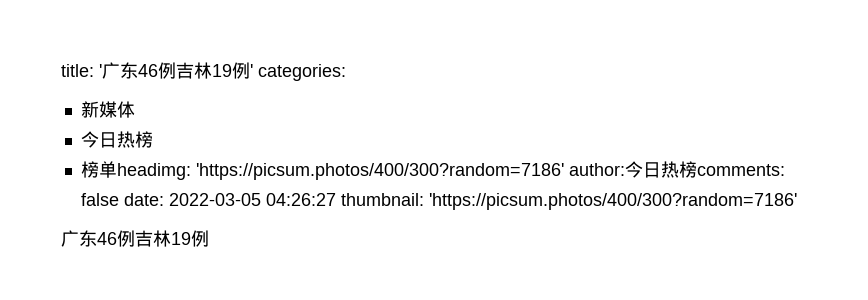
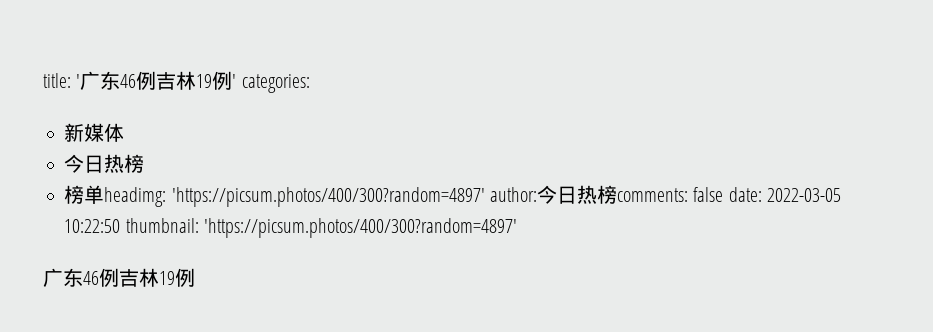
- 榜单headimg: 'https://picsum.photos/400/300?random=7186' author:今日热榜comments: false date: 2022-03-05 04:26:27 thumbnail: 'https://picsum.photos/400/300?random=7186'
+ 榜单headimg: 'https://picsum.photos/400/300?random=4897' author:今日热榜comments: false date: 2022-03-05 10:22:50 thumbnail: 'https://picsum.photos/400/300?random=4897'

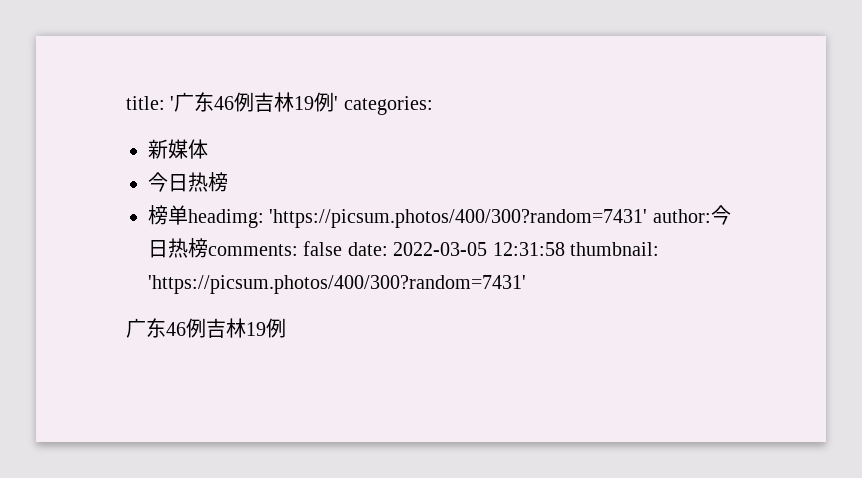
- 榜单headimg: 'https://picsum.photos/400/300?random=4897' author:今日热榜comments: false date: 2022-03-05 10:22:50 thumbnail: 'https://picsum.photos/400/300?random=4897'
+ 榜单headimg: 'https://picsum.photos/400/300?random=7431' author:今日热榜comments: false date: 2022-03-05 12:31:58 thumbnail: 'https://picsum.photos/400/300?random=7431'

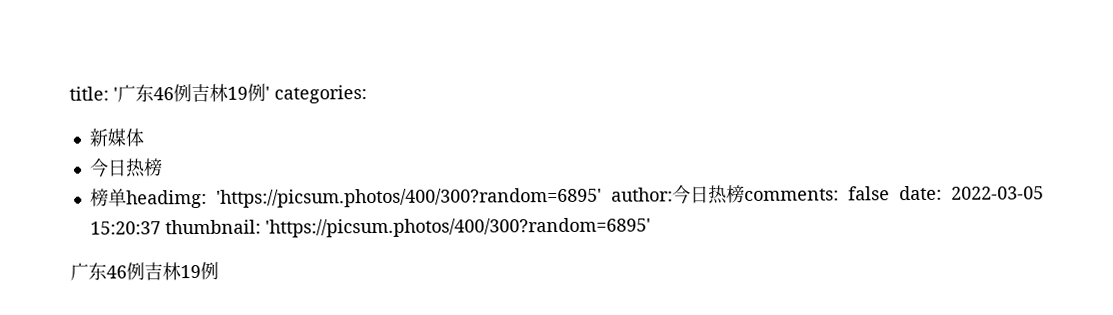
- 榜单headimg: 'https://picsum.photos/400/300?random=7431' author:今日热榜comments: false date: 2022-03-05 12:31:58 thumbnail: 'https://picsum.photos/400/300?random=7431'
+ 榜单headimg: 'https://picsum.photos/400/300?random=6895' author:今日热榜comments: false date: 2022-03-05 15:20:37 thumbnail: 'https://picsum.photos/400/300?random=6895'

